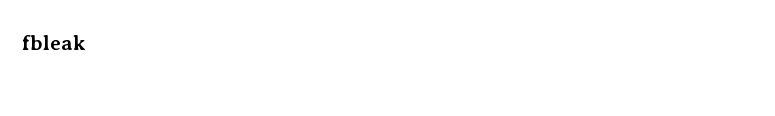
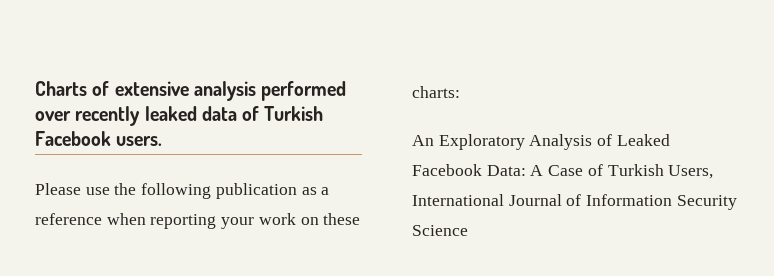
- fbleak
+ Charts of extensive analysis performed over recently leaked data of Turkish Facebook users.
+ Please use the following publication as a reference when reporting your work on these charts:
+ An Exploratory Analysis of Leaked Facebook Data: A Case of Turkish Users, International Journal of Information Security Science

